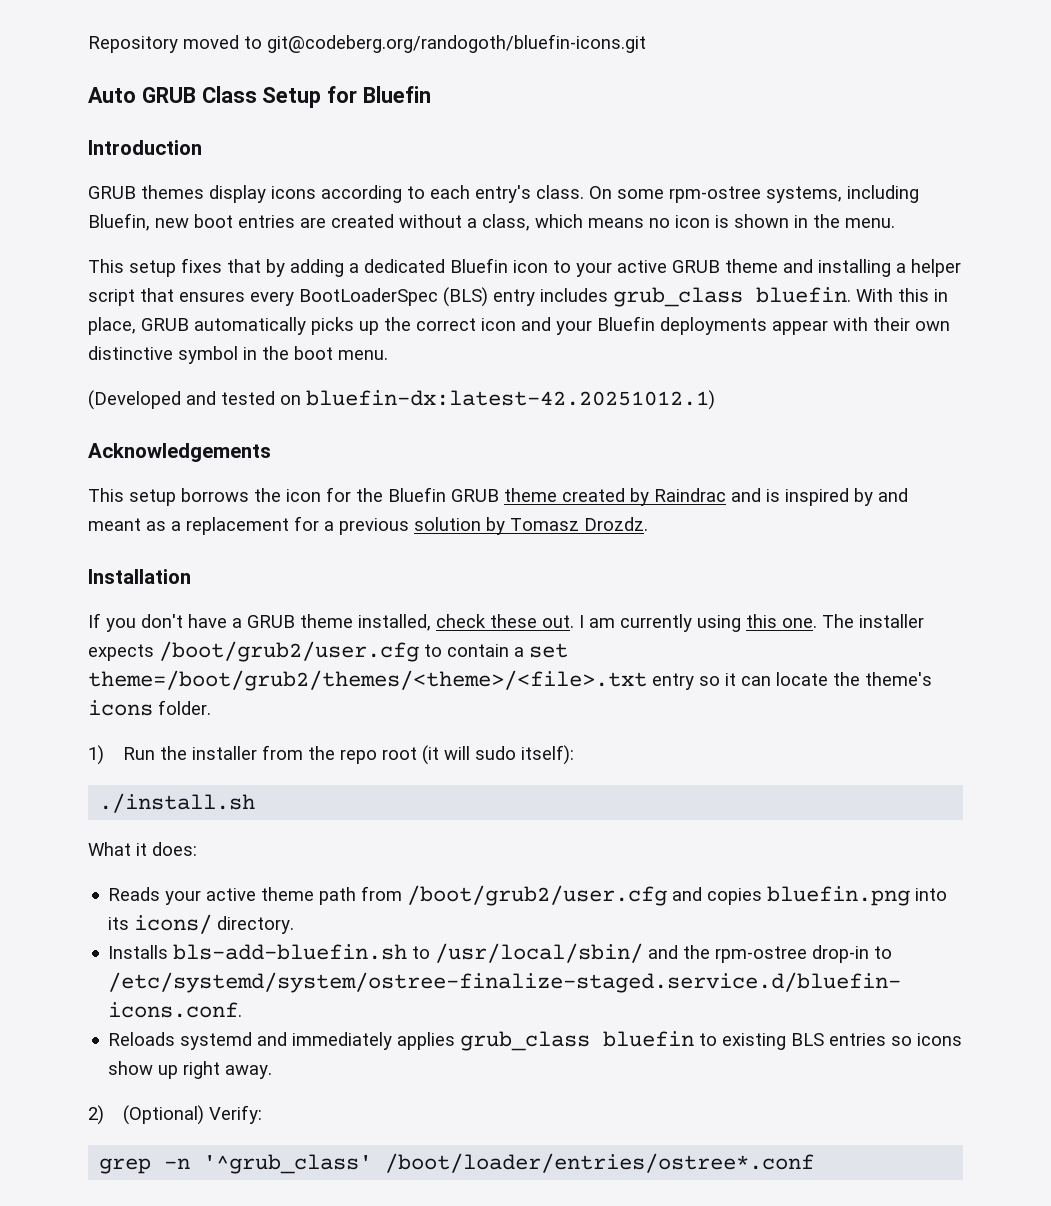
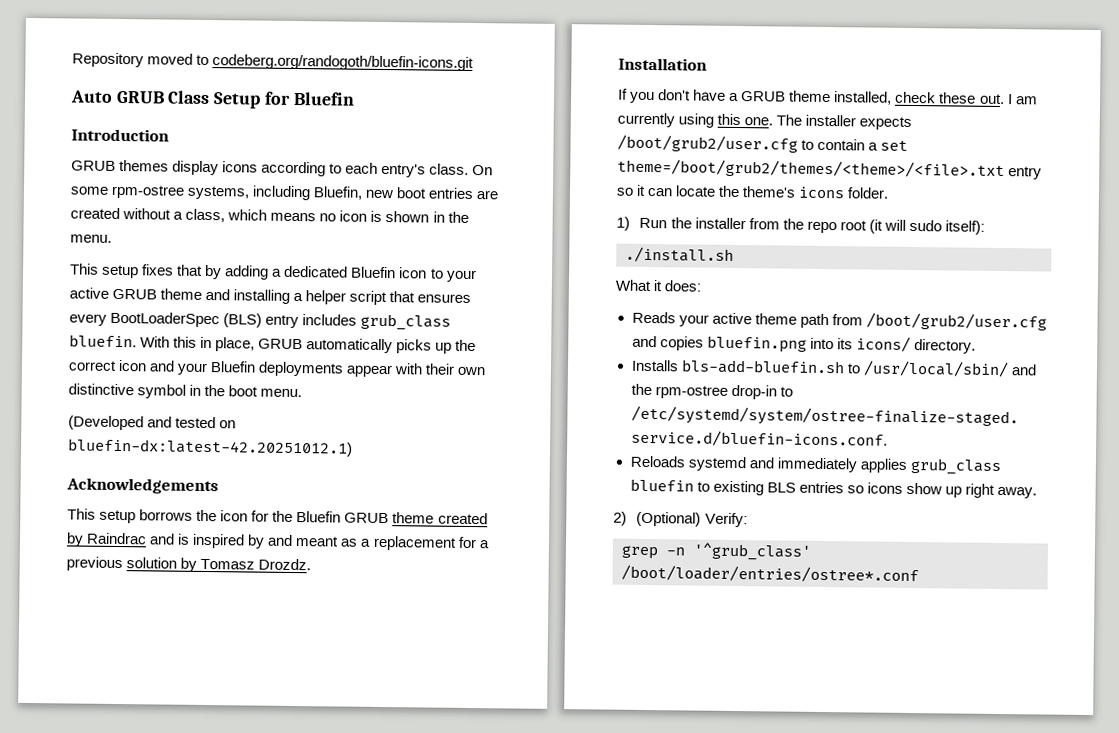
- Repository moved to git@codeberg.org/randogoth/bluefin-icons.git
+ Repository moved to codeberg.org/randogoth/bluefin-icons.git

